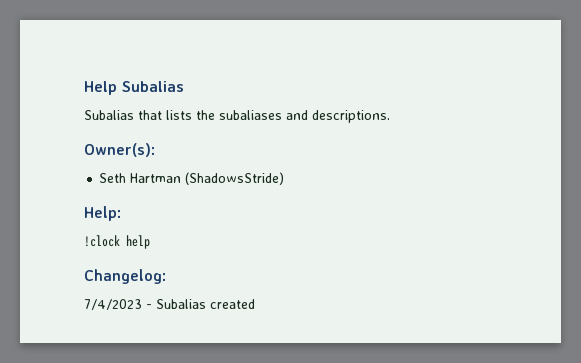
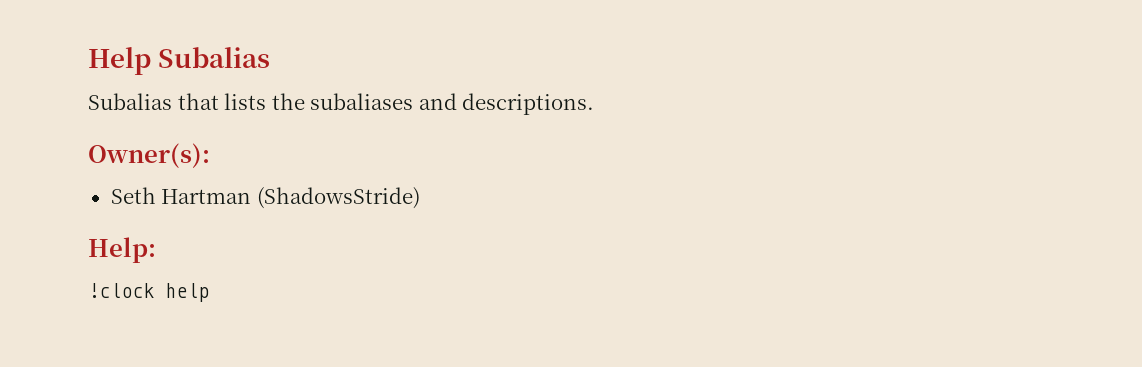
- Changelog:
- 7/4/2023 - Subalias created

